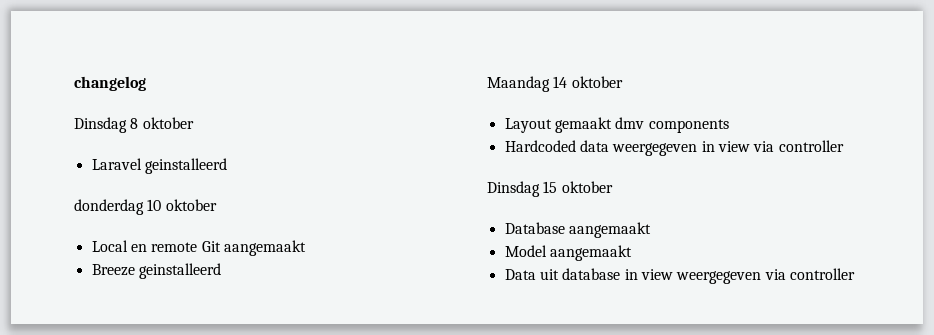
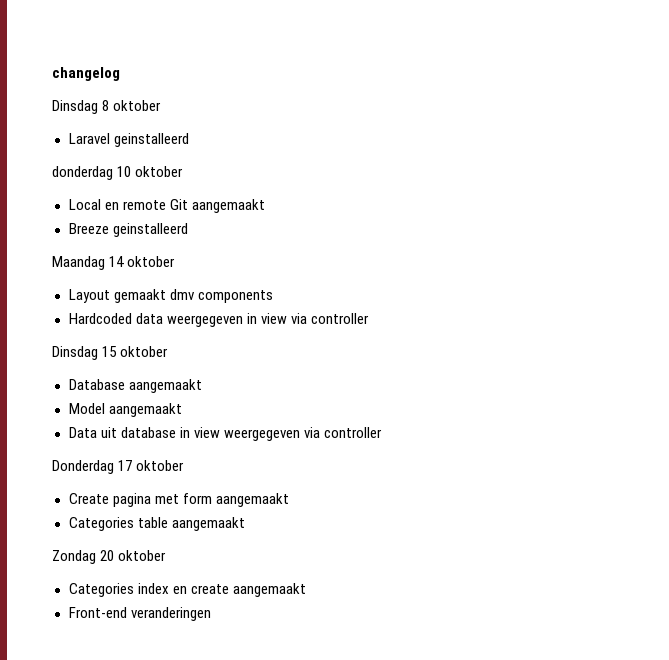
+ Donderdag 17 oktober
+ Create pagina met form aangemaakt
+ Categories table aangemaakt
+ Zondag 20 oktober
+ Categories index en create aangemaakt
+ Front-end veranderingen

